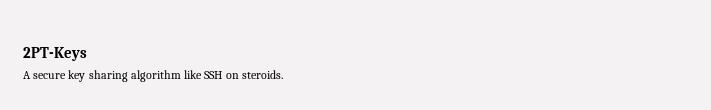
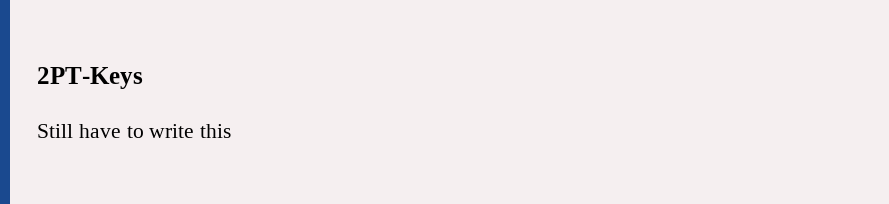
- A secure key sharing algorithm like SSH on steroids.
+ Still have to write this

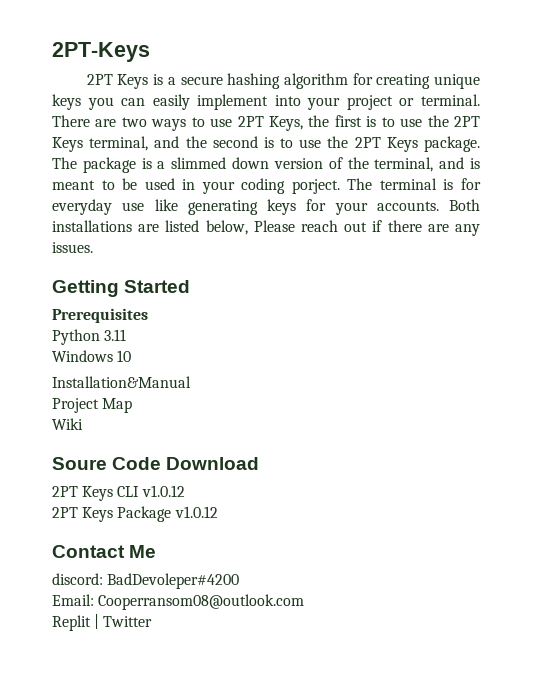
- Still have to write this
+ 2PT Keys is a secure hashing algorithm for creating unique keys you can easily implement into your project or terminal. There are two ways to use 2PT Keys, the first is to use the 2PT Keys terminal, and the second is to use the 2PT Keys package. The package is a slimmed down version of the terminal, and is meant to be used in your coding porject. The terminal is for everyday use like generating keys for your accounts. Both installations are listed below, Please reach out if there are any issues.
+ Getting Started
+ Prerequisites
+ Python 3.11
+ Windows 10
+ Installation&Manual
+ Project Map
+ Wiki
+ Soure Code Download
+ 2PT Keys CLI v1.0.12
+ 2PT Keys Package v1.0.12
+ Contact Me
+ discord: BadDevoleper#4200
+ Email: Cooperransom08@outlook.com
+ Replit | Twitter

